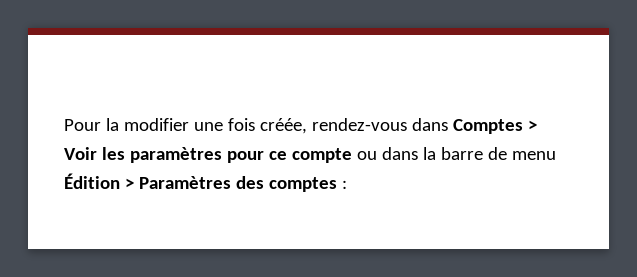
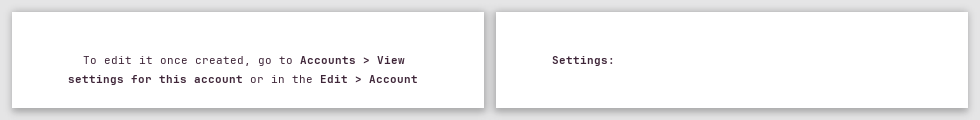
- Pour la modifier une fois créée, rendez-vous dans Comptes > Voir les paramètres pour ce compte ou dans la barre de menu Édition > Paramètres des comptes :
+ To edit it once created, go to Accounts > View settings for this account or in the Edit > Account Settings:

